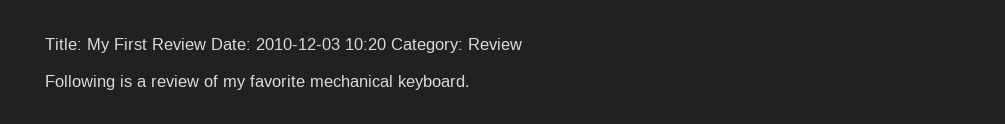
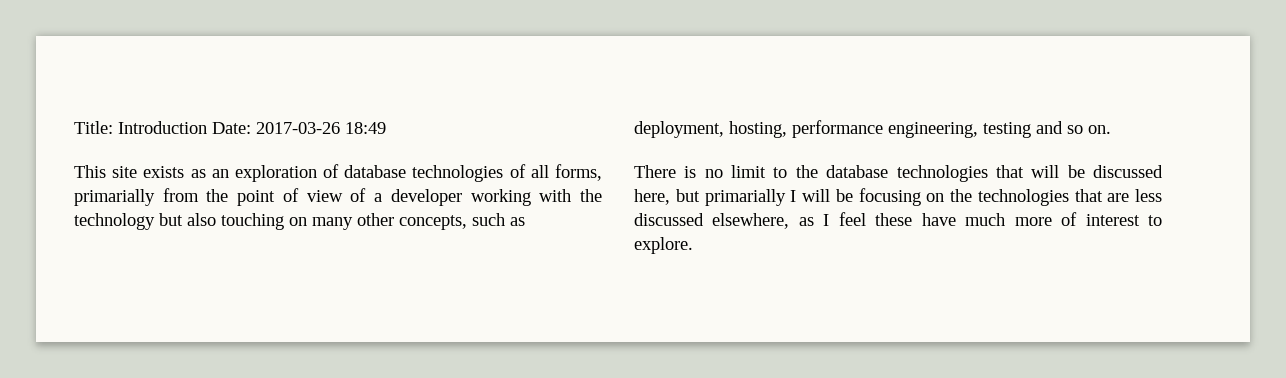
- Title: My First Review Date: 2010-12-03 10:20 Category: Review
- Following is a review of my favorite mechanical keyboard.
+ Title: Introduction Date: 2017-03-26 18:49
+ This site exists as an exploration of database technologies of all forms, primarially from the point of view of a developer working with the technology but also touching on many other concepts, such as deployment, hosting, performance engineering, testing and so on.
+ There is no limit to the database technologies that will be discussed here, but primarially I will be focusing on the technologies that are less discussed elsewhere, as I feel these have much more of interest to explore.

